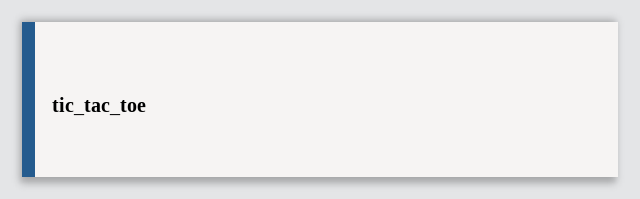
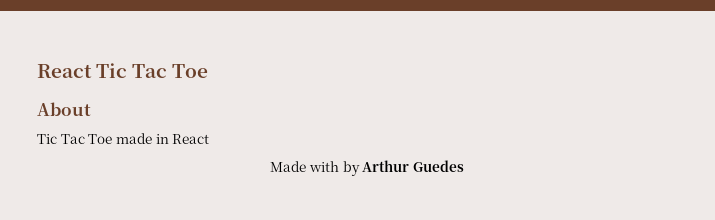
- tic_tac_toe
+ React Tic Tac Toe
+ About
+ Tic Tac Toe made in React
+ Made with by Arthur Guedes

